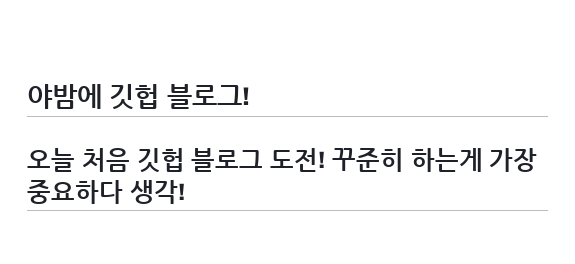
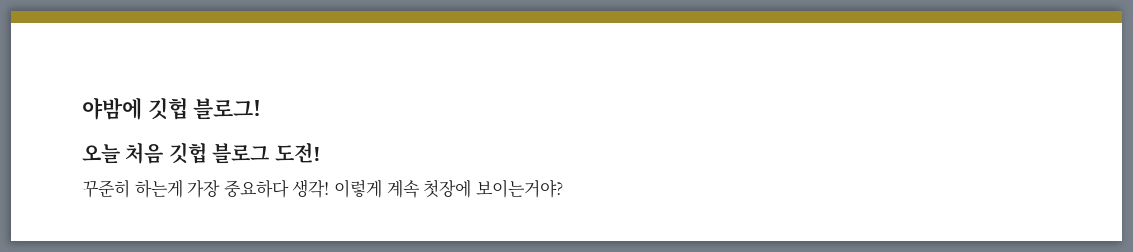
- 오늘 처음 깃헙 블로그 도전! 꾸준히 하는게 가장 중요하다 생각!
+ 오늘 처음 깃헙 블로그 도전!
+ 꾸준히 하는게 가장 중요하다 생각!
+ 이렇게 계속 첫장에 보이는거야?

